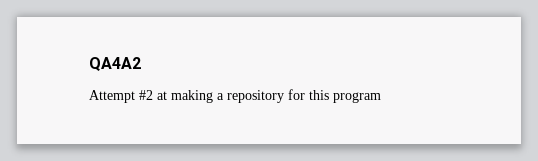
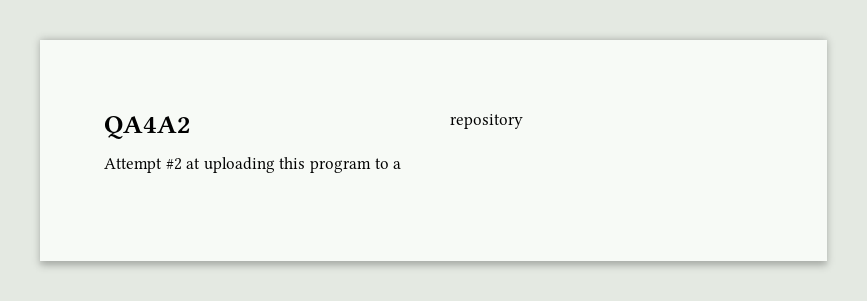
- Attempt #2 at making a repository for this program
+ Attempt #2 at uploading this program to a repository

